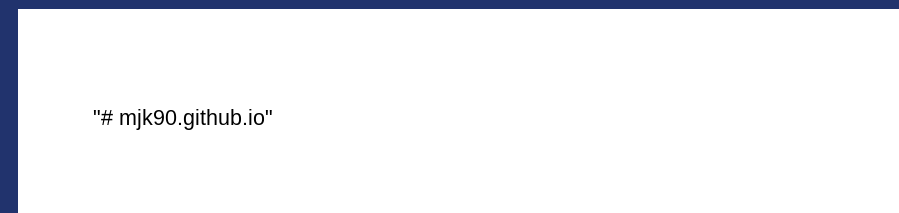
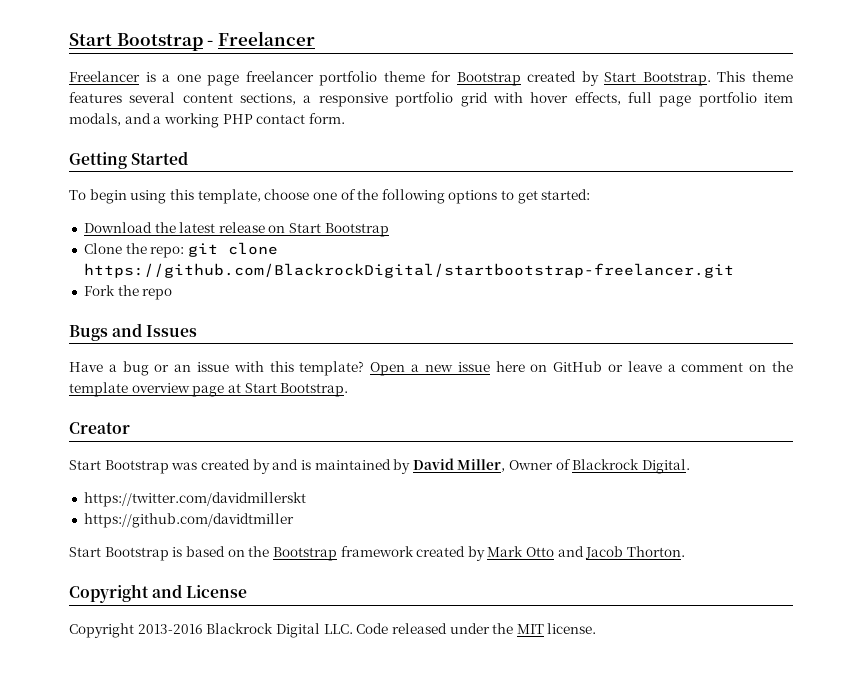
- "# mjk90.github.io"
+ Start Bootstrap - Freelancer
+ Freelancer is a one page freelancer portfolio theme for Bootstrap created by Start Bootstrap. This theme features several content sections, a responsive portfolio grid with hover effects, full page portfolio item modals, and a working PHP contact form.
+ Getting Started
+ To begin using this template, choose one of the following options to get started:
+ Download the latest release on Start Bootstrap
+ Clone the repo: git clone https://github.com/BlackrockDigital/startbootstrap-freelancer.git
+ Fork the repo
+ Bugs and Issues
+ Have a bug or an issue with this template? Open a new issue here on GitHub or leave a comment on the template overview page at Start Bootstrap.
+ Creator
+ Start Bootstrap was created by and is maintained by David Miller, Owner of Blackrock Digital.
+ https://twitter.com/davidmillerskt
+ https://github.com/davidtmiller
+ Start Bootstrap is based on the Bootstrap framework created by Mark Otto and Jacob Thorton.
+ Copyright and License
+ Copyright 2013-2016 Blackrock Digital LLC. Code released under the MIT license.

